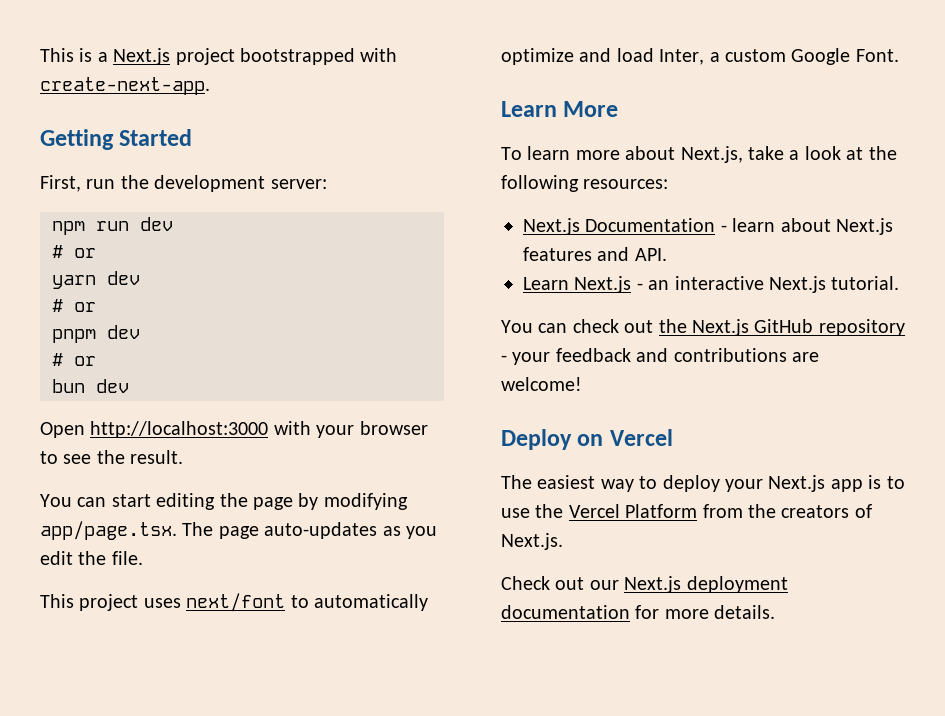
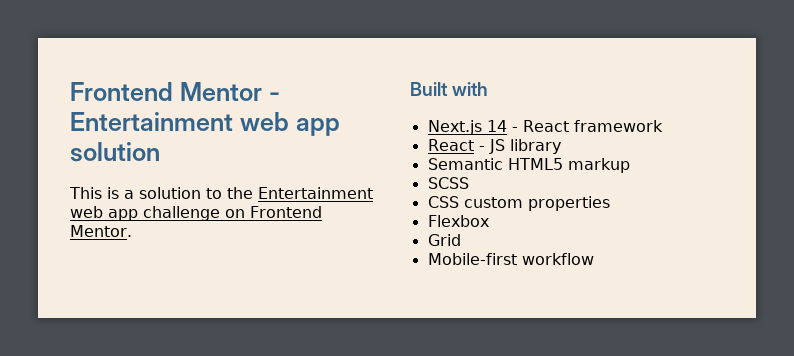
- This is a Next.js project bootstrapped with create-next-app.
- Getting Started
- First, run the development server:
- npm run dev
- # or
- yarn dev
- # or
- pnpm dev
- # or
- bun dev
- Open http://localhost:3000 with your browser to see the result.
- You can start editing the page by modifying app/page.tsx. The page auto-updates as you edit the file.
- This project uses next/font to automatically optimize and load Inter, a custom Google Font.
- Learn More
- To learn more about Next.js, take a look at the following resources:
- Next.js Documentation - learn about Next.js features and API.
- Learn Next.js - an interactive Next.js tutorial.
- You can check out the Next.js GitHub repository - your feedback and contributions are welcome!
- Deploy on Vercel
- The easiest way to deploy your Next.js app is to use the Vercel Platform from the creators of Next.js.
- Check out our Next.js deployment documentation for more details.
+ Frontend Mentor - Entertainment web app solution
+ This is a solution to the Entertainment web app challenge on Frontend Mentor.
+ Built with
+ Next.js 14 - React framework
+ React - JS library
+ Semantic HTML5 markup
+ SCSS
+ CSS custom properties
+ Flexbox
+ Grid
+ Mobile-first workflow

